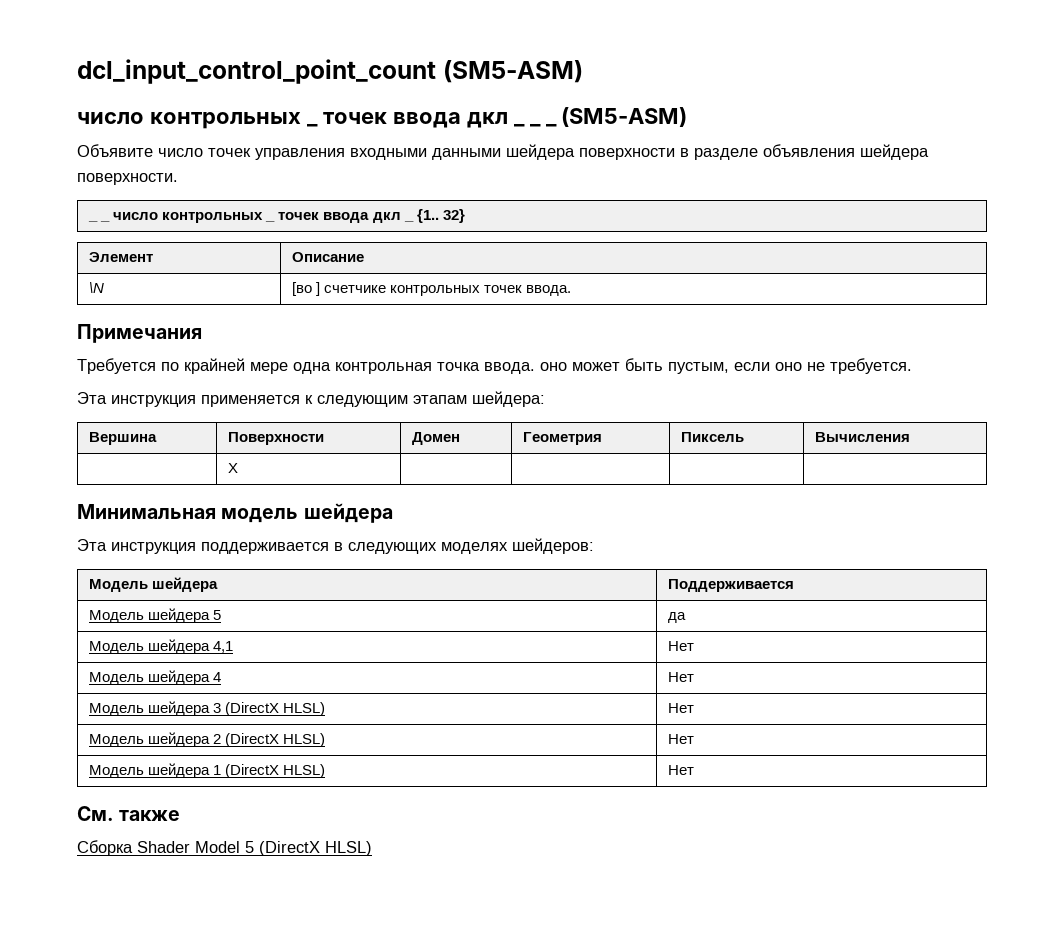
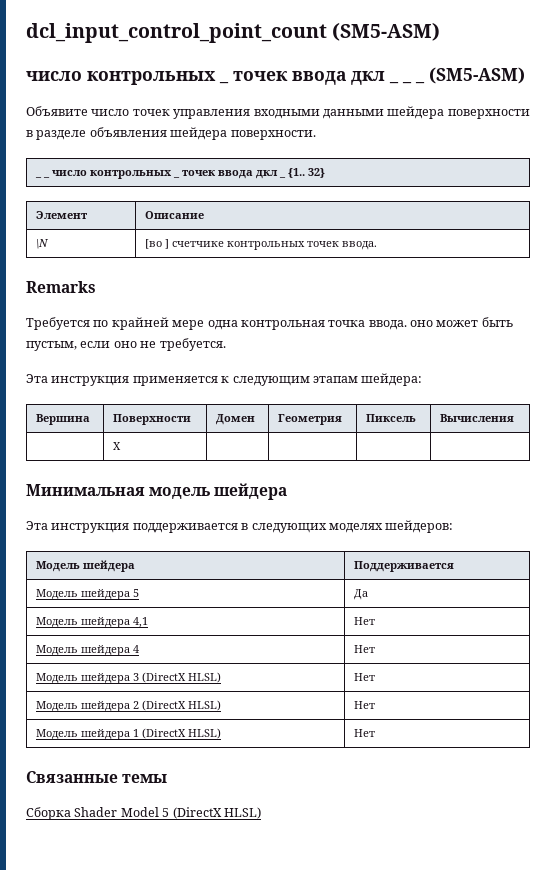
- Примечания
+ Remarks
- Модель шейдера 5 | да
+ Модель шейдера 5 | Да
- См. также
+ Связанные темы

